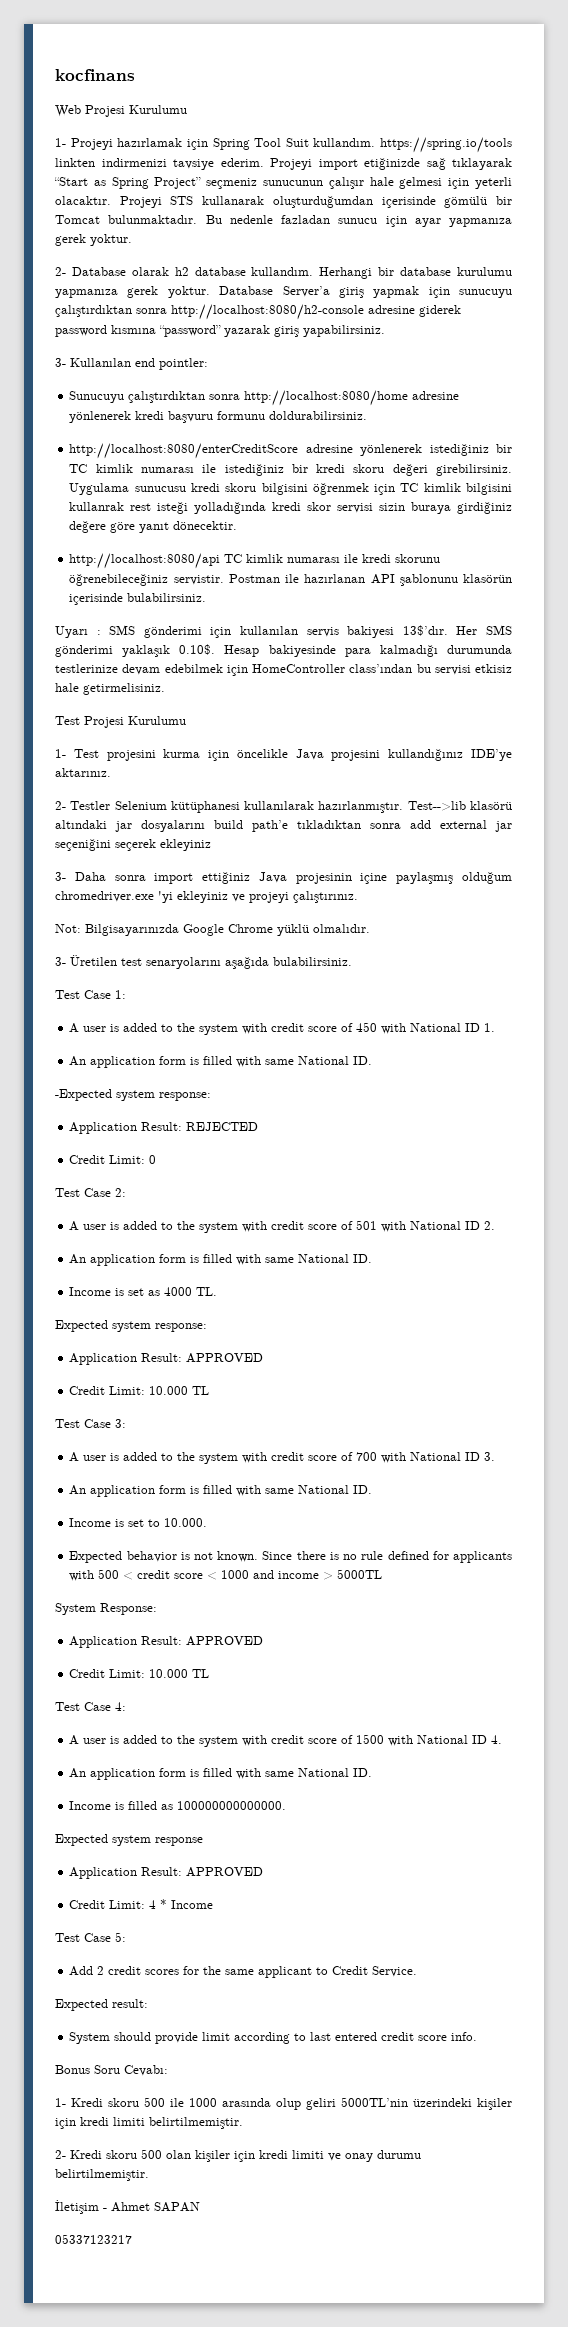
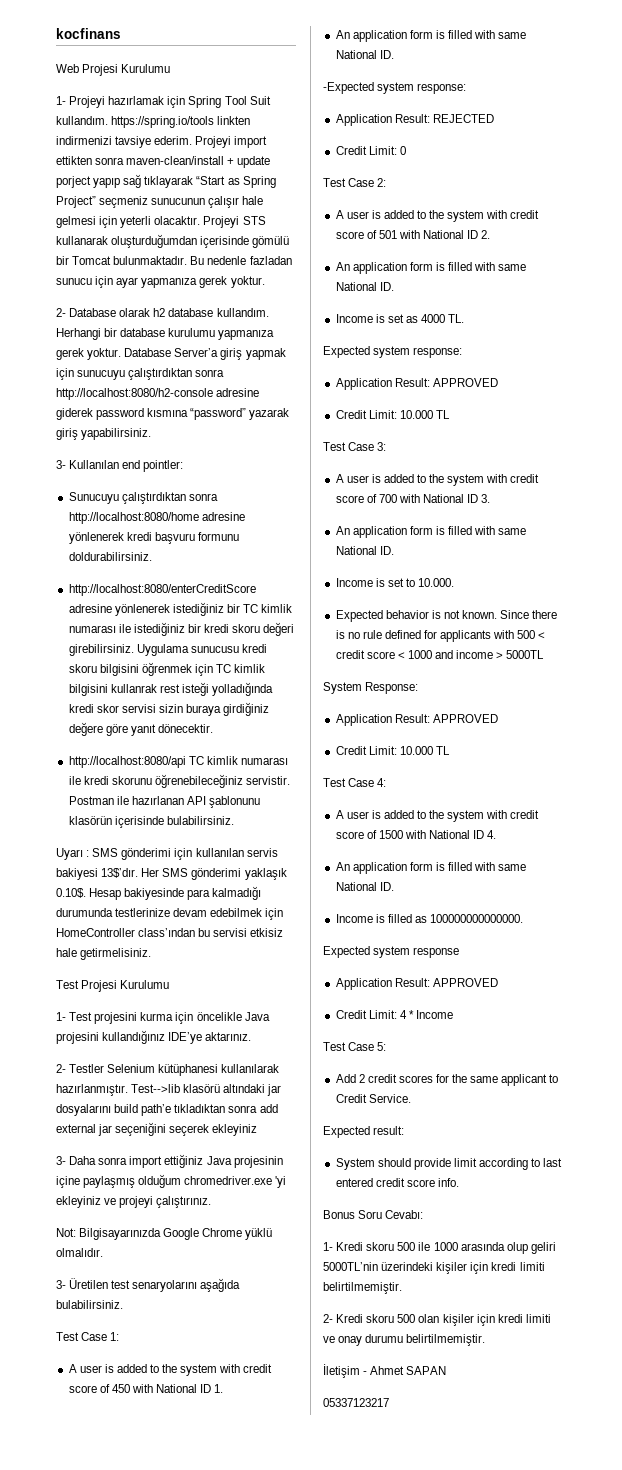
- Projeyi import etiğinizde sağ tıklayarak “Start as Spring Project” seçmeniz sunucunun çalışır hale gelmesi için yeterli olacaktır.
+ Projeyi import ettikten sonra maven-clean/install + update porject yapıp sağ tıklayarak “Start as Spring Project” seçmeniz sunucunun çalışır hale gelmesi için yeterli olacaktır.

